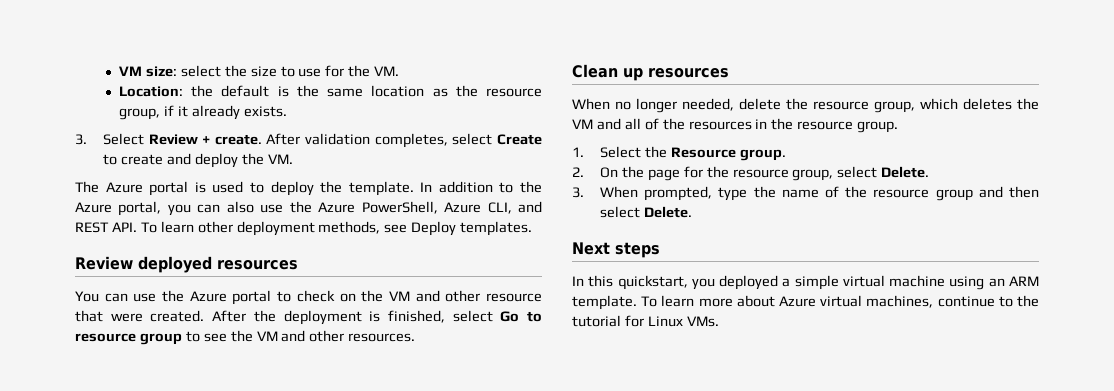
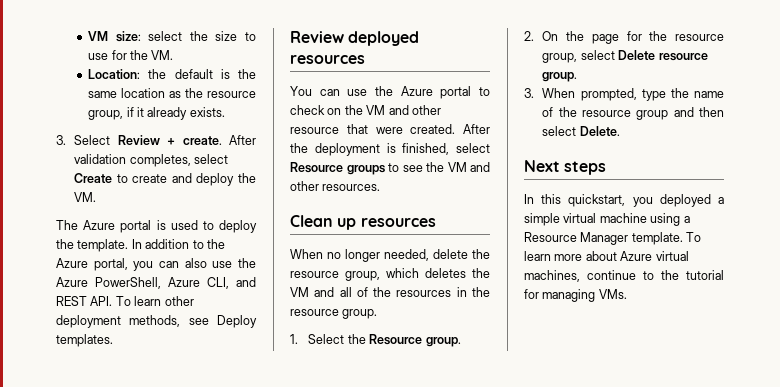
- After the deployment is finished, select Go to resource group to see the VM and other resources.
+ After the deployment is finished, select Resource groups to see the VM and other resources.
- 2. On the page for the resource group, select Delete.
+ 2. On the page for the resource group, select Delete resource group.
- In this quickstart, you deployed a simple virtual machine using an ARM template.
+ In this quickstart, you deployed a simple virtual machine using a Resource Manager template.
- To learn more about Azure virtual machines, continue to the tutorial for Linux VMs.
+ To learn more about Azure virtual machines, continue to the tutorial for managing VMs.

